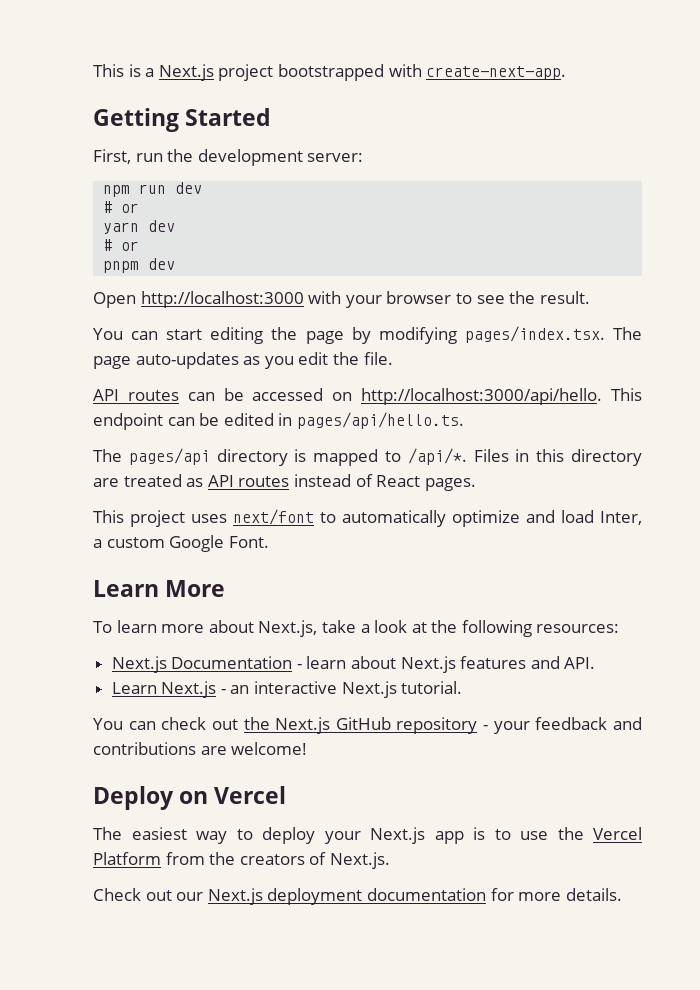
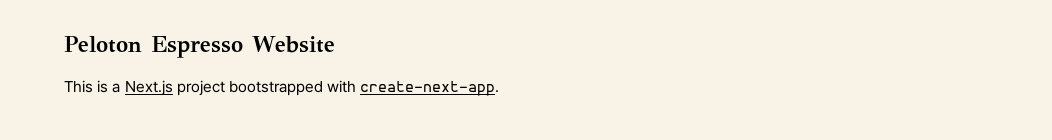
+ Peloton Espresso Website
- Getting Started
- First, run the development server:
- npm run dev
- # or
- yarn dev
- # or
- pnpm dev
- Open http://localhost:3000 with your browser to see the result.
- You can start editing the page by modifying pages/index.tsx. The page auto-updates as you edit the file.
- API routes can be accessed on http://localhost:3000/api/hello. This endpoint can be edited in pages/api/hello.ts.
- The pages/api directory is mapped to /api/*. Files in this directory are treated as API routes instead of React pages.
- This project uses next/font to automatically optimize and load Inter, a custom Google Font.
- Learn More
- To learn more about Next.js, take a look at the following resources:
- Next.js Documentation - learn about Next.js features and API.
- Learn Next.js - an interactive Next.js tutorial.
- You can check out the Next.js GitHub repository - your feedback and contributions are welcome!
- Deploy on Vercel
- The easiest way to deploy your Next.js app is to use the Vercel Platform from the creators of Next.js.
- Check out our Next.js deployment documentation for more details.

